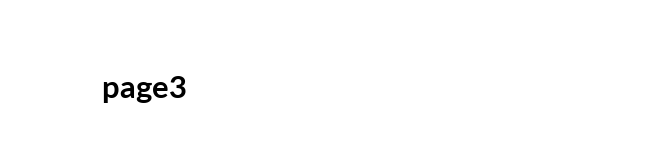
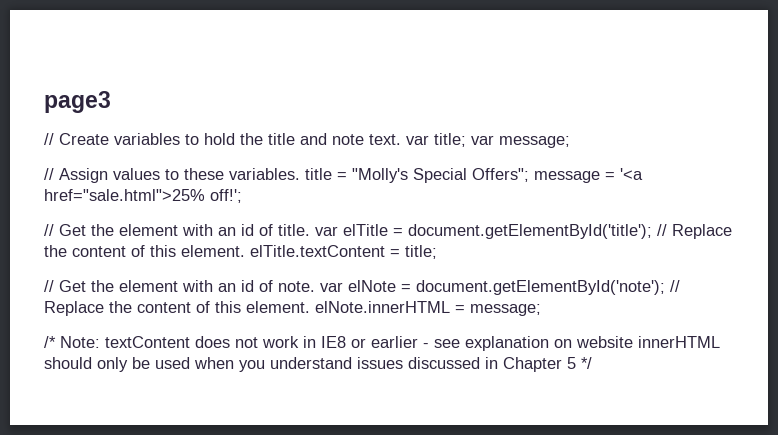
+ // Create variables to hold the title and note text. var title; var message;
+ // Assign values to these variables. title = "Molly's Special Offers"; message = '<a href="sale.html">25% off!';
+ // Get the element with an id of title. var elTitle = document.getElementById('title'); // Replace the content of this element. elTitle.textContent = title;
+ // Get the element with an id of note. var elNote = document.getElementById('note'); // Replace the content of this element. elNote.innerHTML = message;
+ /* Note: textContent does not work in IE8 or earlier - see explanation on website innerHTML should only be used when you understand issues discussed in Chapter 5 */

